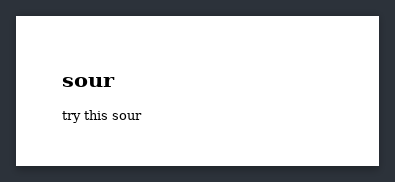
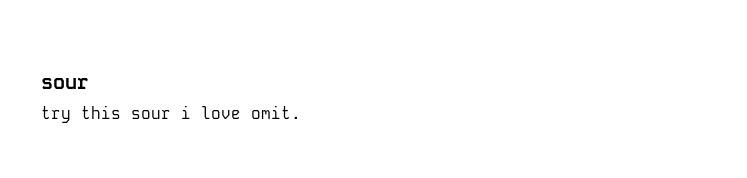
- try this sour
+ try this sour i love omit.

